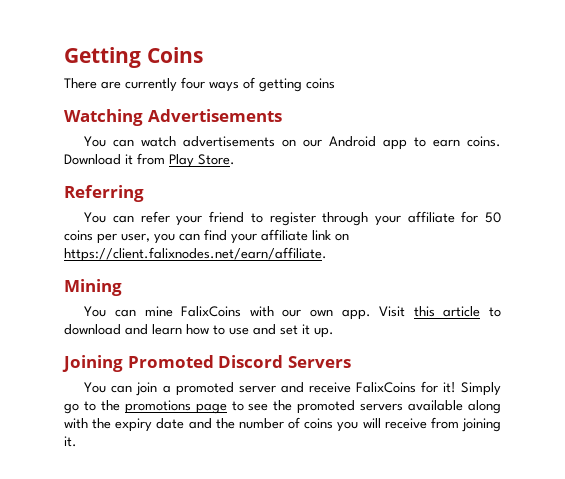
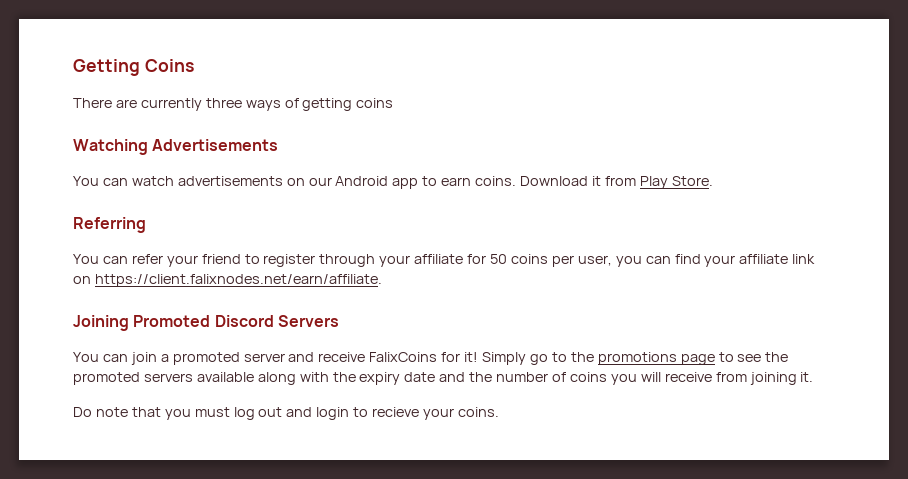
- There are currently four ways of getting coins
+ There are currently three ways of getting coins
- Mining
- You can mine FalixCoins with our own app. Visit this article to download and learn how to use and set it up.
+ Do note that you must log out and login to recieve your coins.

